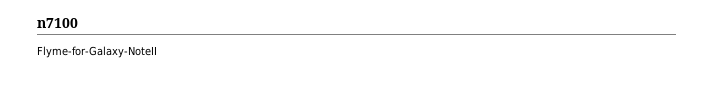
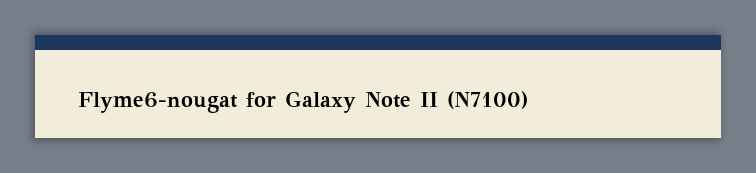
- n7100
- Flyme-for-Galaxy-NoteII
+ Flyme6-nougat for Galaxy Note II (N7100)

